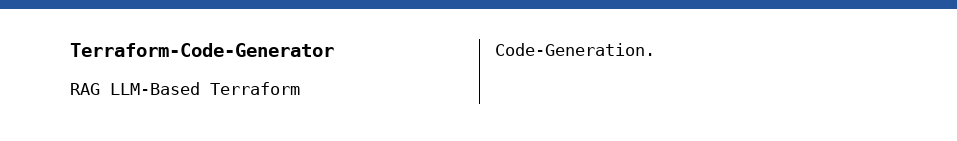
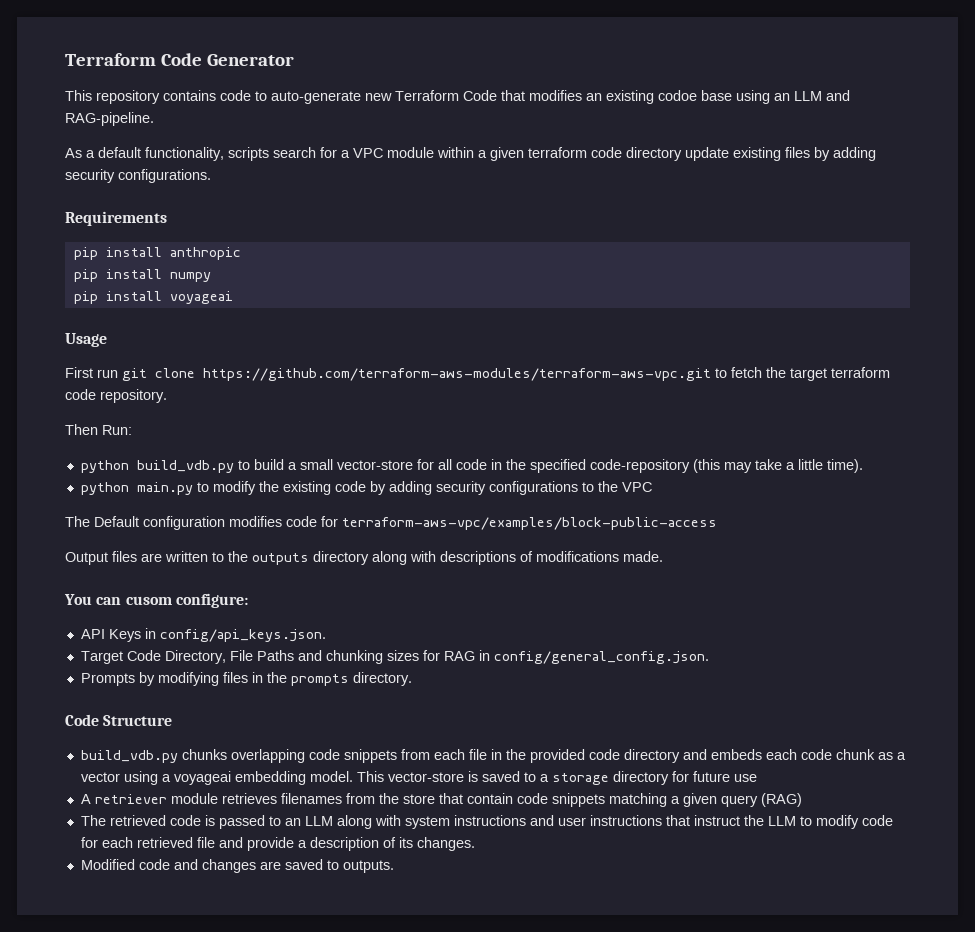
- Terraform-Code-Generator
- RAG LLM-Based Terraform Code-Generation.
+ Terraform Code Generator
+ This repository contains code to auto-generate new Terraform Code that modifies an existing codoe base using an LLM and RAG-pipeline.
+ As a default functionality, scripts search for a VPC module within a given terraform code directory update existing files by adding security configurations.
+ Requirements
+ pip install anthropic
+ pip install numpy
+ pip install voyageai
+ Usage
+ First run git clone https://github.com/terraform-aws-modules/terraform-aws-vpc.git to fetch the target terraform code repository.
+ Then Run:
+ python build_vdb.py to build a small vector-store for all code in the specified code-repository (this may take a little time).
+ python main.py to modify the existing code by adding security configurations to the VPC
+ The Default configuration modifies code for terraform-aws-vpc/examples/block-public-access
+ Output files are written to the outputs directory along with descriptions of modifications made.
+ You can cusom configure:
+ API Keys in config/api_keys.json.
+ Target Code Directory, File Paths and chunking sizes for RAG in config/general_config.json.
+ Prompts by modifying files in the prompts directory.
+ Code Structure
+ build_vdb.py chunks overlapping code snippets from each file in the provided code directory and embeds each code chunk as a vector using a voyageai embedding model. This vector-store is saved to a storage directory for future use
+ A retriever module retrieves filenames from the store that contain code snippets matching a given query (RAG)
+ The retrieved code is passed to an LLM along with system instructions and user instructions that instruct the LLM to modify code for each retrieved file and provide a description of its changes.
+ Modified code and changes are saved to outputs.

